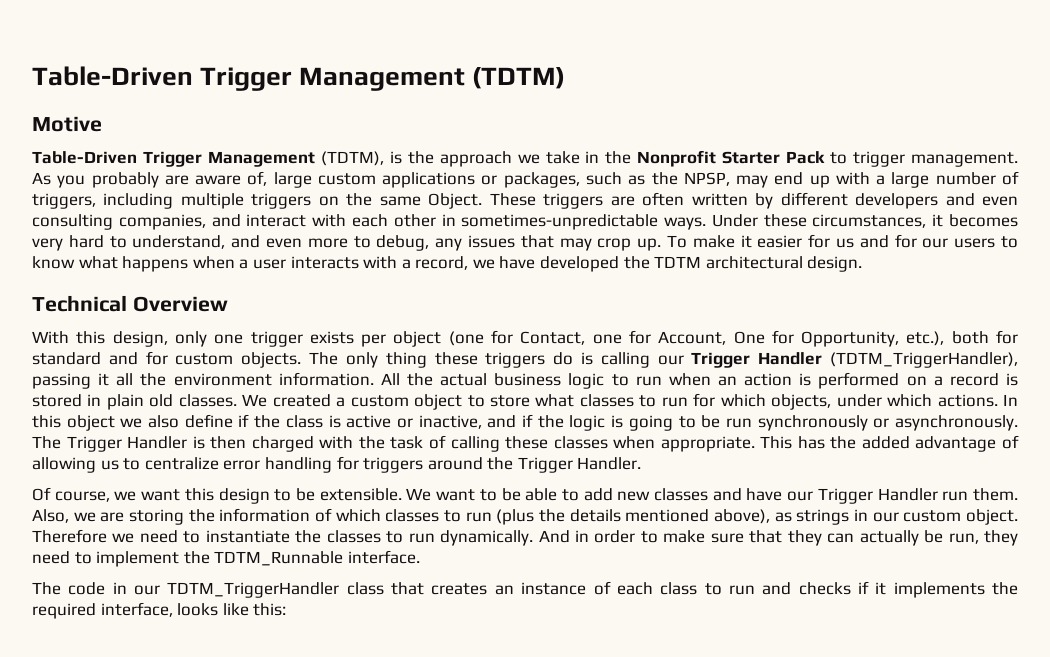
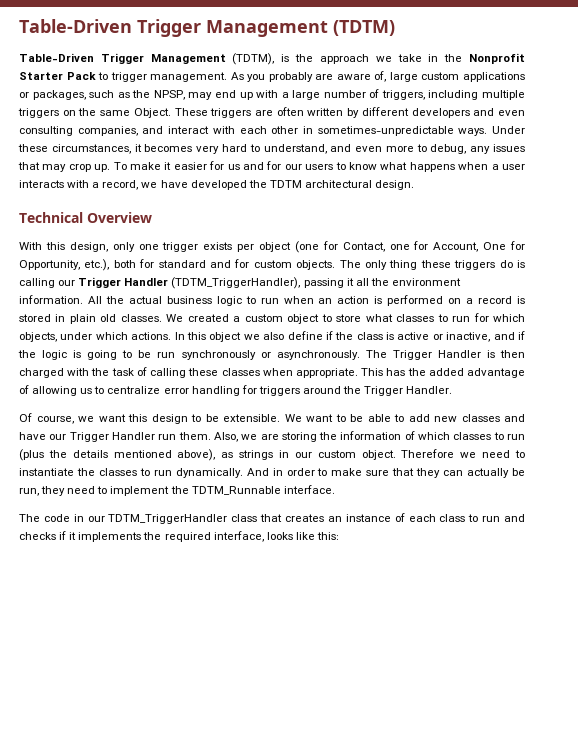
- Motive

